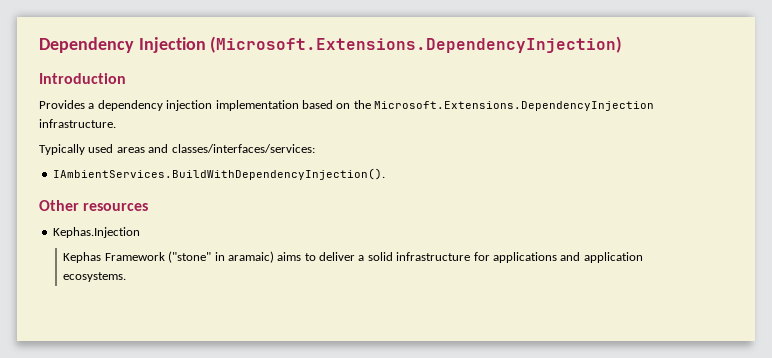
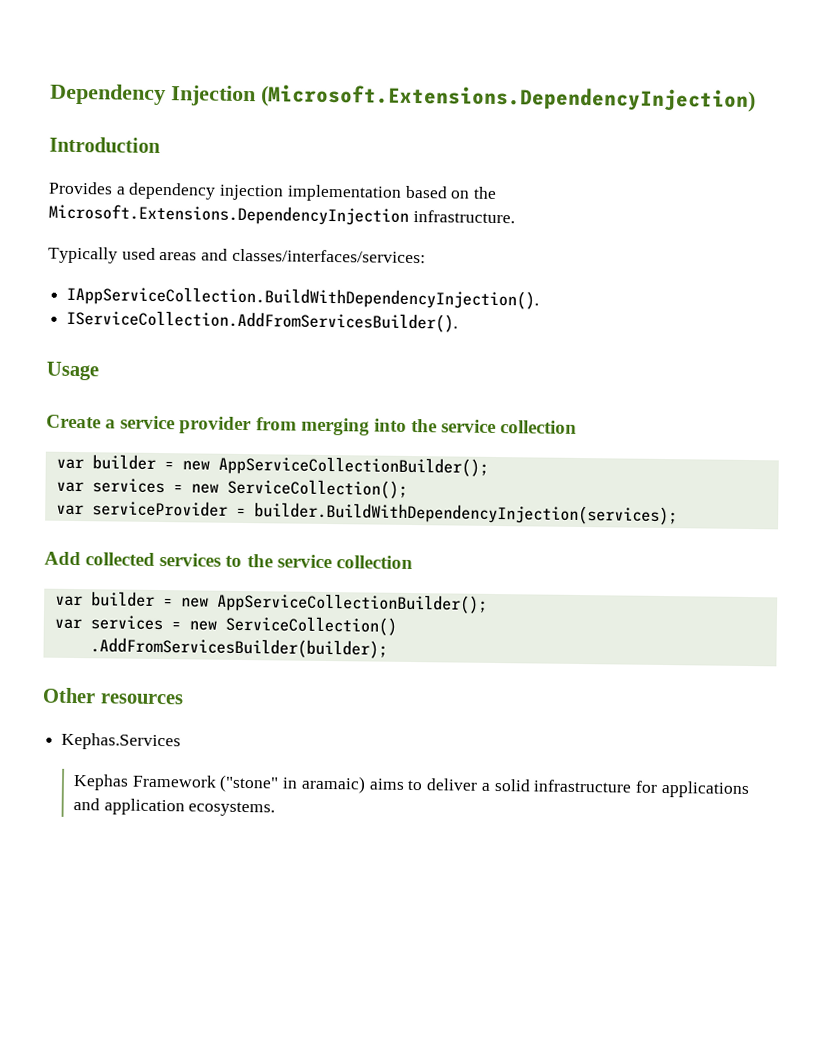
- IAmbientServices.BuildWithDependencyInjection().
+ IAppServiceCollection.BuildWithDependencyInjection().
+ IServiceCollection.AddFromServicesBuilder().
+ Usage
+ Create a service provider from merging into the service collection
+ var builder = new AppServiceCollectionBuilder();
+ var services = new ServiceCollection();
+ var serviceProvider = builder.BuildWithDependencyInjection(services);
+ Add collected services to the service collection
+ var builder = new AppServiceCollectionBuilder();
+ var services = new ServiceCollection()
+ .AddFromServicesBuilder(builder);
- Kephas.Injection
+ Kephas.Services

